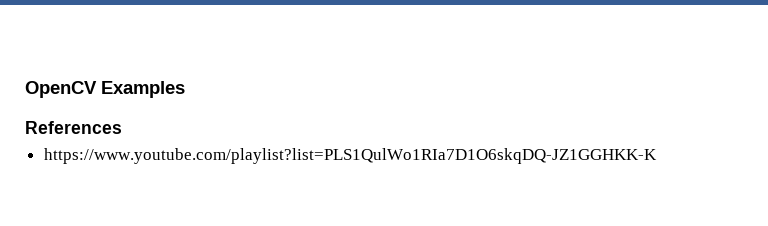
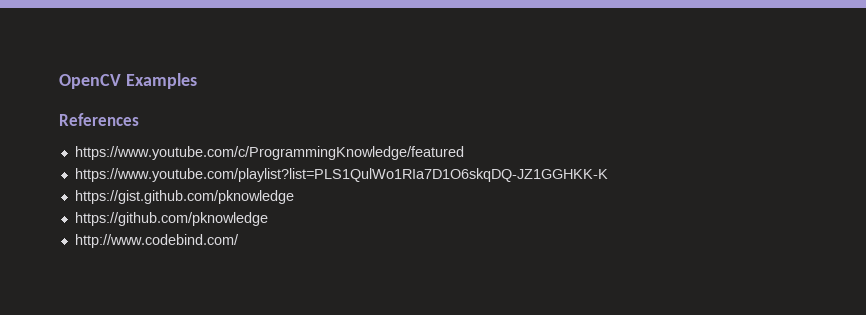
+ https://www.youtube.com/c/ProgrammingKnowledge/featured
+ https://gist.github.com/pknowledge
+ https://github.com/pknowledge
+ http://www.codebind.com/

